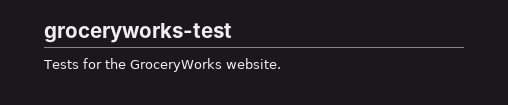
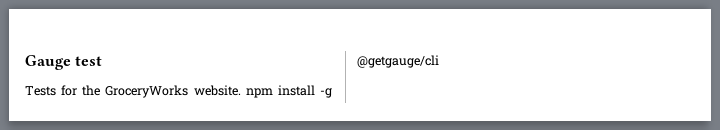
- groceryworks-test
+ Gauge test
- Tests for the GroceryWorks website.
+ Tests for the GroceryWorks website. npm install -g @getgauge/cli

